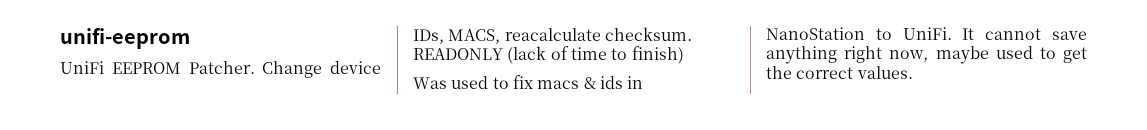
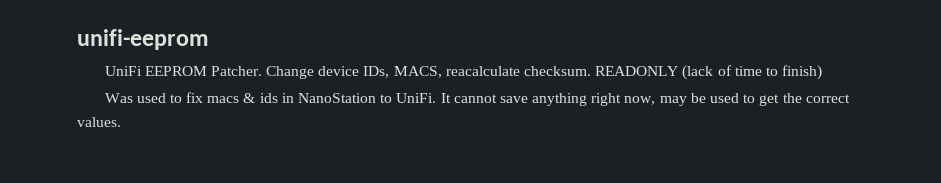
- It cannot save anything right now, maybe used to get the correct values.
+ It cannot save anything right now, may be used to get the correct values.

